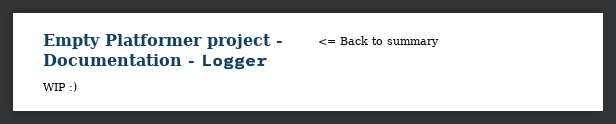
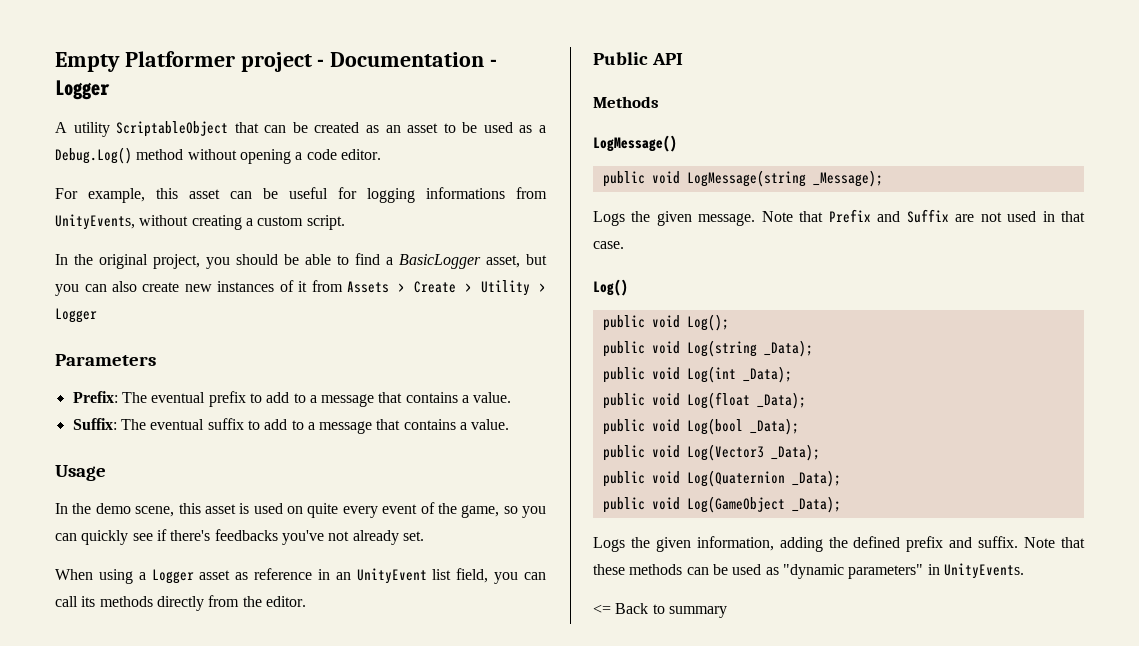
- WIP :)
+ A utility ScriptableObject that can be created as an asset to be used as a Debug.Log() method without opening a code editor.
+ For example, this asset can be useful for logging informations from UnityEvents, without creating a custom script.
+ In the original project, you should be able to find a BasicLogger asset, but you can also create new instances of it from Assets > Create > Utility > Logger
+ Parameters
+ Prefix: The eventual prefix to add to a message that contains a value.
+ Suffix: The eventual suffix to add to a message that contains a value.
+ Usage
+ In the demo scene, this asset is used on quite every event of the game, so you can quickly see if there's feedbacks you've not already set.
+ When using a Logger asset as reference in an UnityEvent list field, you can call its methods directly from the editor.
+ Public API
+ Methods
+ LogMessage()
+ public void LogMessage(string _Message);
+ Logs the given message. Note that Prefix and Suffix are not used in that case.
+ Log()
+ public void Log();
+ public void Log(string _Data);
+ public void Log(int _Data);
+ public void Log(float _Data);
+ public void Log(bool _Data);
+ public void Log(Vector3 _Data);
+ public void Log(Quaternion _Data);
+ public void Log(GameObject _Data);
+ Logs the given information, adding the defined prefix and suffix. Note that these methods can be used as "dynamic parameters" in UnityEvents.

